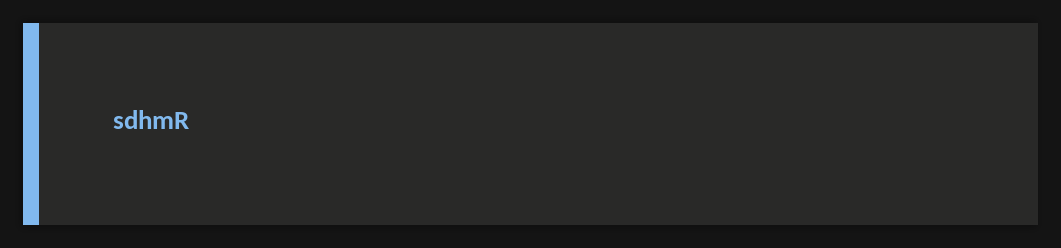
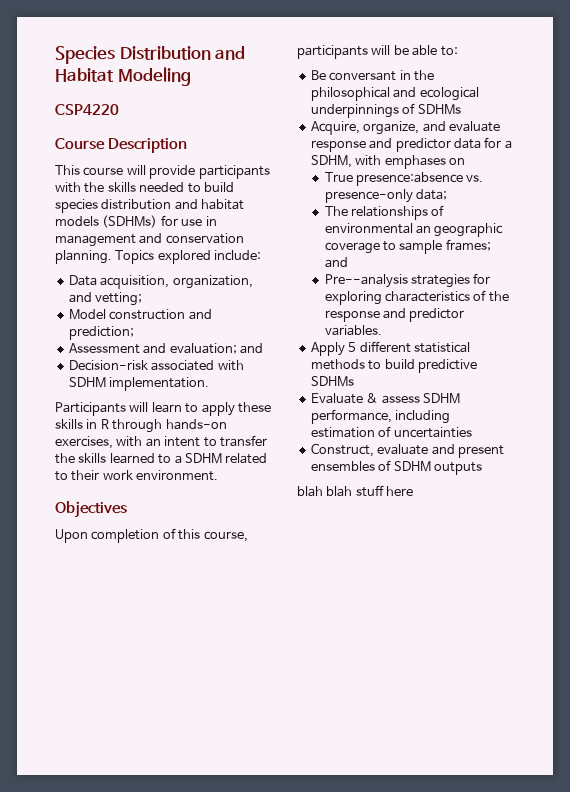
- sdhmR
+ Species Distribution and Habitat Modeling
+ CSP4220
+ Course Description
+ This course will provide participants with the skills needed to build species distribution and habitat models (SDHMs) for use in management and conservation planning. Topics explored include:
+ Data acquisition, organization, and vetting;
+ Model construction and prediction;
+ Assessment and evaluation; and
+ Decision-risk associated with SDHM implementation.
+ Participants will learn to apply these skills in R through hands-on exercises, with an intent to transfer the skills learned to a SDHM related to their work environment.
+ Objectives
+ Upon completion of this course, participants will be able to:
+ Be conversant in the philosophical and ecological underpinnings of SDHMs
+ Acquire, organize, and evaluate response and predictor data for a SDHM, with emphases on
+ True presence:absence vs. presence-only data;
+ The relationships of environmental an geographic coverage to sample frames; and
+ Pre--analysis strategies for exploring characteristics of the response and predictor variables.
+ Apply 5 different statistical methods to build predictive SDHMs
+ Evaluate & assess SDHM performance, including estimation of uncertainties
+ Construct, evaluate and present ensembles of SDHM outputs
+ blah blah stuff here

